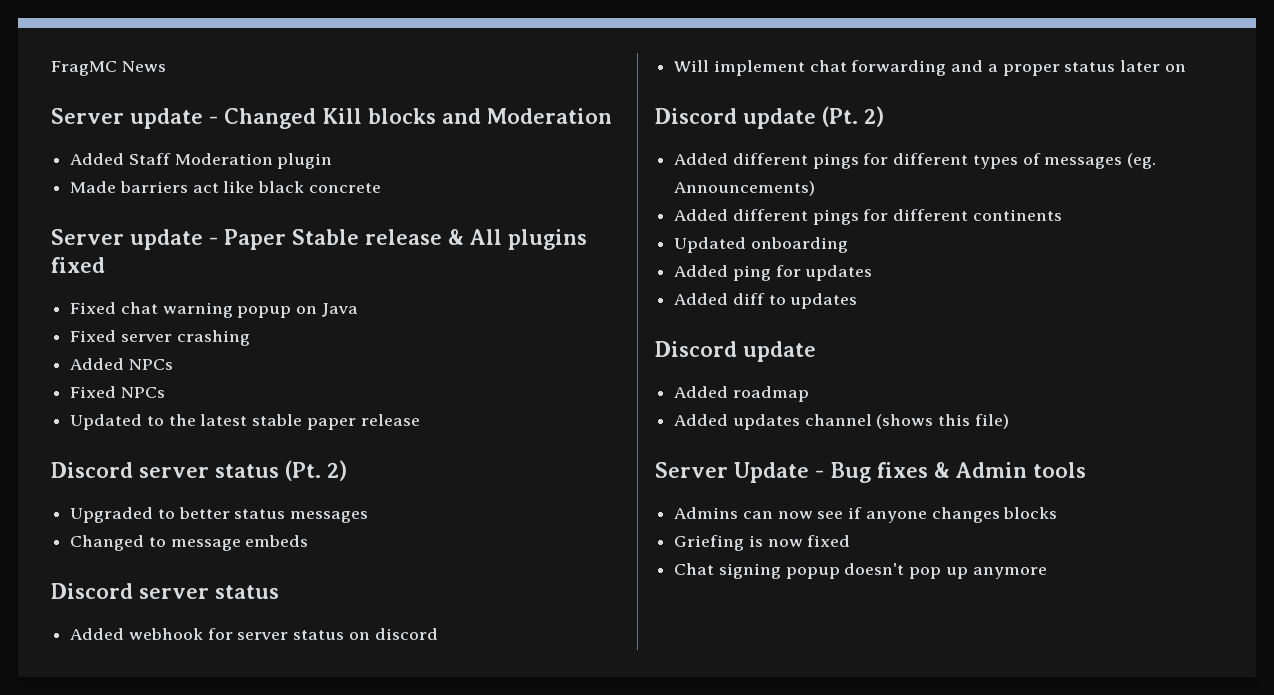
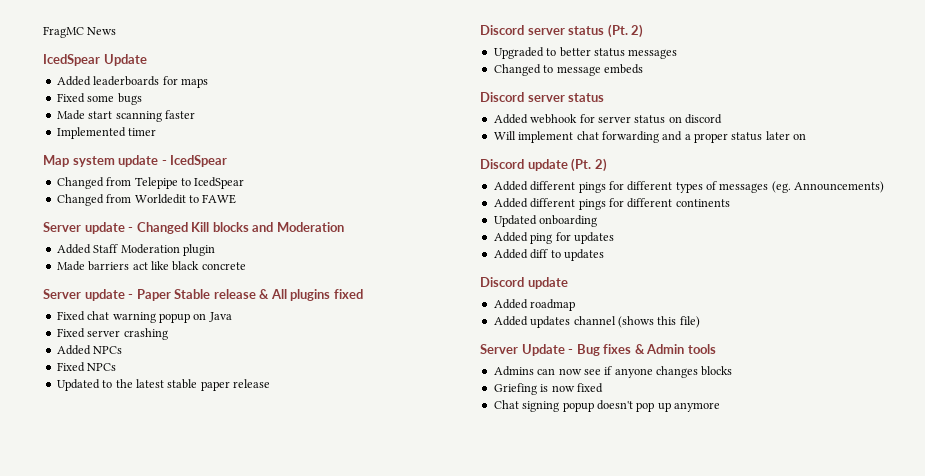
+ IcedSpear Update
+ Added leaderboards for maps
+ Fixed some bugs
+ Made start scanning faster
+ Implemented timer
+ Map system update - IcedSpear
+ Changed from Telepipe to IcedSpear
+ Changed from Worldedit to FAWE

